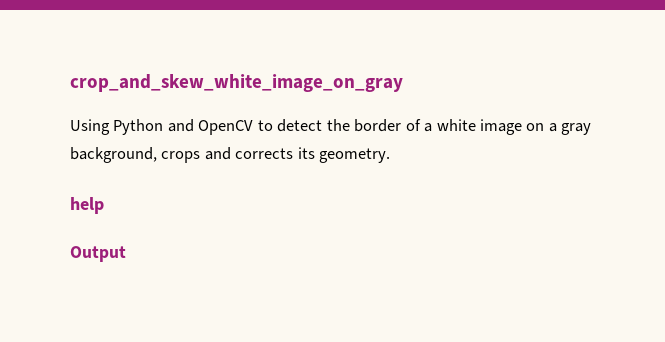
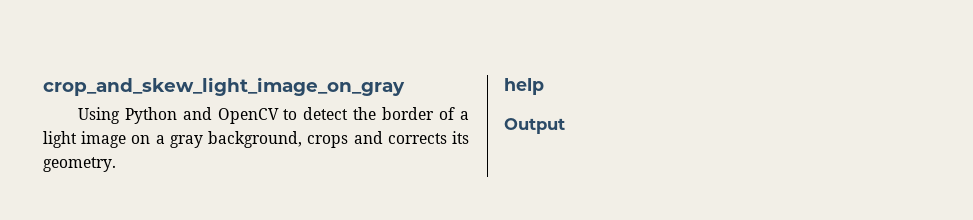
- crop_and_skew_white_image_on_gray
+ crop_and_skew_light_image_on_gray
- Using Python and OpenCV to detect the border of a white image on a gray background, crops and corrects its geometry.
+ Using Python and OpenCV to detect the border of a light image on a gray background, crops and corrects its geometry.

